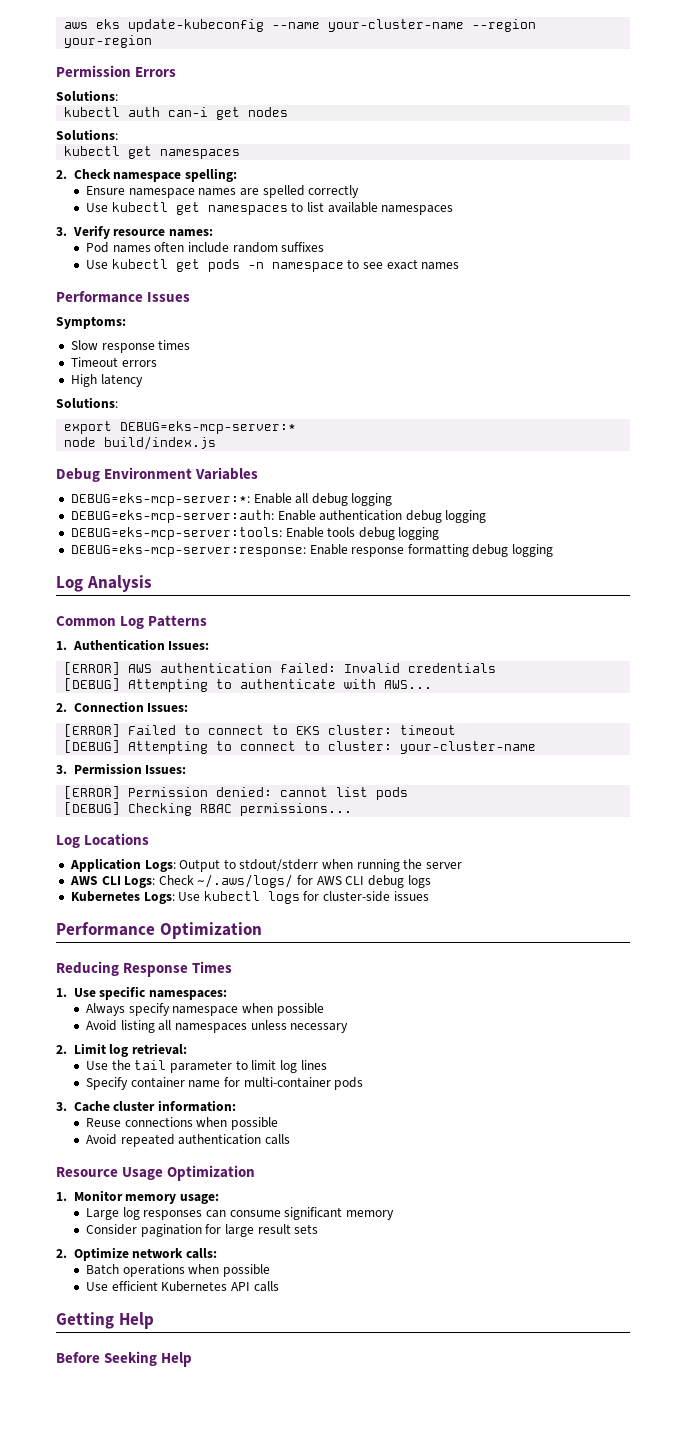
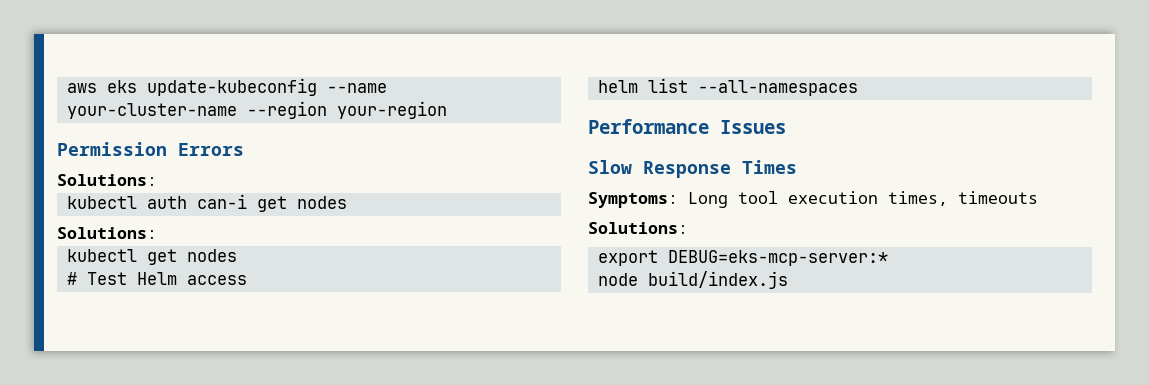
  kubectl auth can-i get nodes
  Solutions:
- kubectl get namespaces
- 2. Check namespace spelling:
- Ensure namespace names are spelled correctly
- Use kubectl get namespaces to list available namespaces
- 3. Verify resource names:
- Pod names often include random suffixes
- Use kubectl get pods -n namespace to see exact names
+ kubectl get nodes
+ # Test Helm access
+ helm list --all-namespaces
  Performance Issues
- Symptoms:
- Slow response times
- Timeout errors
- High latency
+ Slow Response Times
+ Symptoms: Long tool execution times, timeouts
- Debug Environment Variables
- DEBUG=eks-mcp-server:*: Enable all debug logging
- DEBUG=eks-mcp-server:auth: Enable authentication debug logging
- DEBUG=eks-mcp-server:tools: Enable tools debug logging
- DEBUG=eks-mcp-server:response: Enable response formatting debug logging
- Log Analysis
- Common Log Patterns
- 1. Authentication Issues:
- [ERROR] AWS authentication failed: Invalid credentials
- [DEBUG] Attempting to authenticate with AWS...
- 2. Connection Issues:
- [ERROR] Failed to connect to EKS cluster: timeout
- [DEBUG] Attempting to connect to cluster: your-cluster-name
- 3. Permission Issues:
- [ERROR] Permission denied: cannot list pods
- [DEBUG] Checking RBAC permissions...
- Log Locations
- Application Logs: Output to stdout/stderr when running the server
- AWS CLI Logs: Check ~/.aws/logs/ for AWS CLI debug logs
- Kubernetes Logs: Use kubectl logs for cluster-side issues
- Performance Optimization
- Reducing Response Times
- 1. Use specific namespaces:
- Always specify namespace when possible
- Avoid listing all namespaces unless necessary
- 2. Limit log retrieval:
- Use the tail parameter to limit log lines
- Specify container name for multi-container pods
- 3. Cache cluster information:
- Reuse connections when possible
- Avoid repeated authentication calls
- Resource Usage Optimization
- 1. Monitor memory usage:
- Large log responses can consume significant memory
- Consider pagination for large result sets
- 2. Optimize network calls:
- Batch operations when possible
- Use efficient Kubernetes API calls
- Getting Help
- Before Seeking Help

